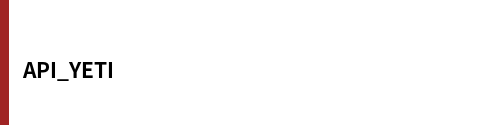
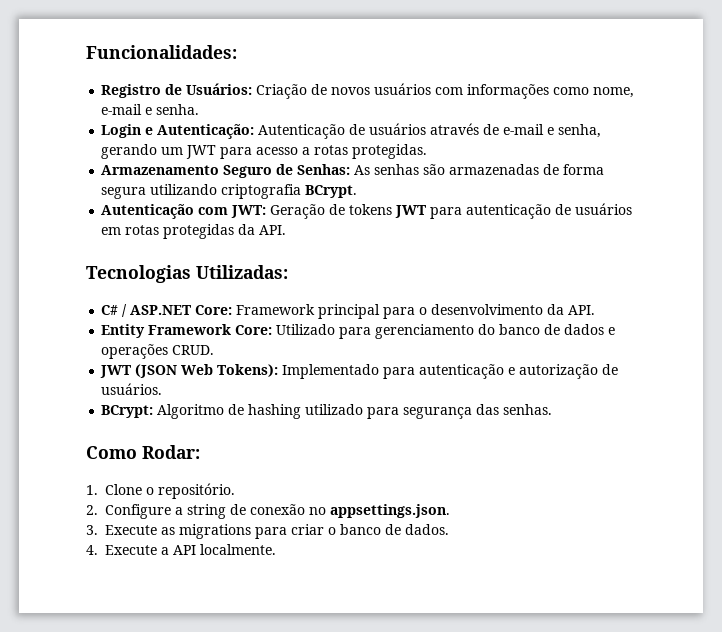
- API_YETI
+ Funcionalidades:
+ Registro de Usuários: Criação de novos usuários com informações como nome, e-mail e senha.
+ Login e Autenticação: Autenticação de usuários através de e-mail e senha, gerando um JWT para acesso a rotas protegidas.
+ Armazenamento Seguro de Senhas: As senhas são armazenadas de forma segura utilizando criptografia BCrypt.
+ Autenticação com JWT: Geração de tokens JWT para autenticação de usuários em rotas protegidas da API.
+ Tecnologias Utilizadas:
+ C# / ASP.NET Core: Framework principal para o desenvolvimento da API.
+ Entity Framework Core: Utilizado para gerenciamento do banco de dados e operações CRUD.
+ JWT (JSON Web Tokens): Implementado para autenticação e autorização de usuários.
+ BCrypt: Algoritmo de hashing utilizado para segurança das senhas.
+ Como Rodar:
+ 1. Clone o repositório.
+ 2. Configure a string de conexão no appsettings.json.
+ 3. Execute as migrations para criar o banco de dados.
+ 4. Execute a API localmente.

